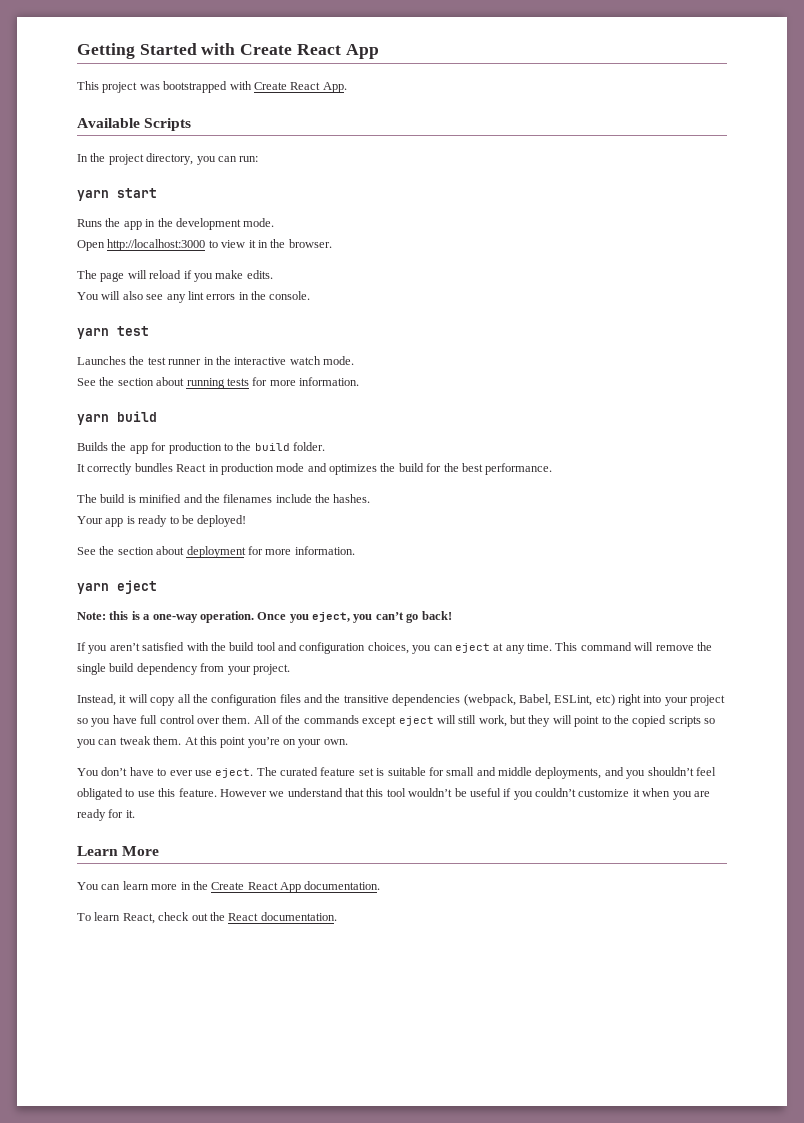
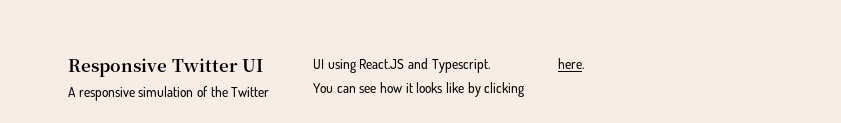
- Getting Started with Create React App
- This project was bootstrapped with Create React App.
- Available Scripts
- In the project directory, you can run:
- yarn start
- Runs the app in the development mode.
- Open http://localhost:3000 to view it in the browser.
- The page will reload if you make edits.
- You will also see any lint errors in the console.
- yarn test
- Launches the test runner in the interactive watch mode.
- See the section about running tests for more information.
- yarn build
- Builds the app for production to the build folder.
- It correctly bundles React in production mode and optimizes the build for the best performance.
- The build is minified and the filenames include the hashes.
- Your app is ready to be deployed!
- See the section about deployment for more information.
- yarn eject
- Note: this is a one-way operation. Once you eject, you can’t go back!
- If you aren’t satisfied with the build tool and configuration choices, you can eject at any time. This command will remove the single build dependency from your project.
- Instead, it will copy all the configuration files and the transitive dependencies (webpack, Babel, ESLint, etc) right into your project so you have full control over them. All of the commands except eject will still work, but they will point to the copied scripts so you can tweak them. At this point you’re on your own.
- You don’t have to ever use eject. The curated feature set is suitable for small and middle deployments, and you shouldn’t feel obligated to use this feature. However we understand that this tool wouldn’t be useful if you couldn’t customize it when you are ready for it.
- Learn More
- You can learn more in the Create React App documentation.
- To learn React, check out the React documentation.
+ Responsive Twitter UI
+ A responsive simulation of the Twitter UI using React.JS and Typescript.
+ You can see how it looks like by clicking here.

